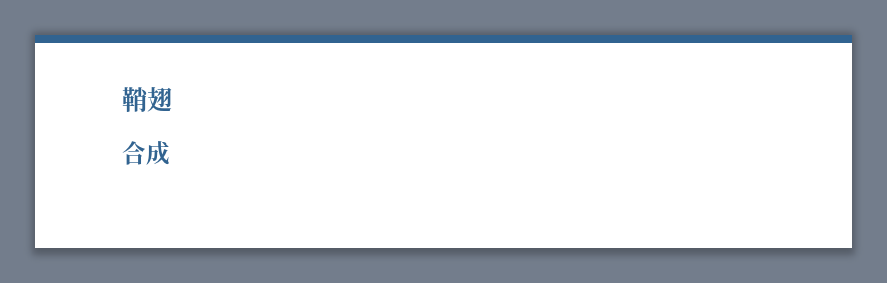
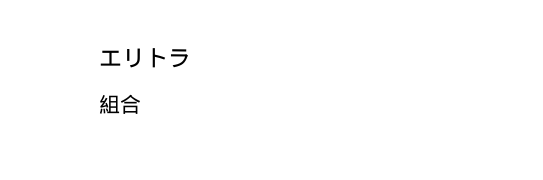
- 鞘翅
- 合成
+ エリトラ
+ 組合

